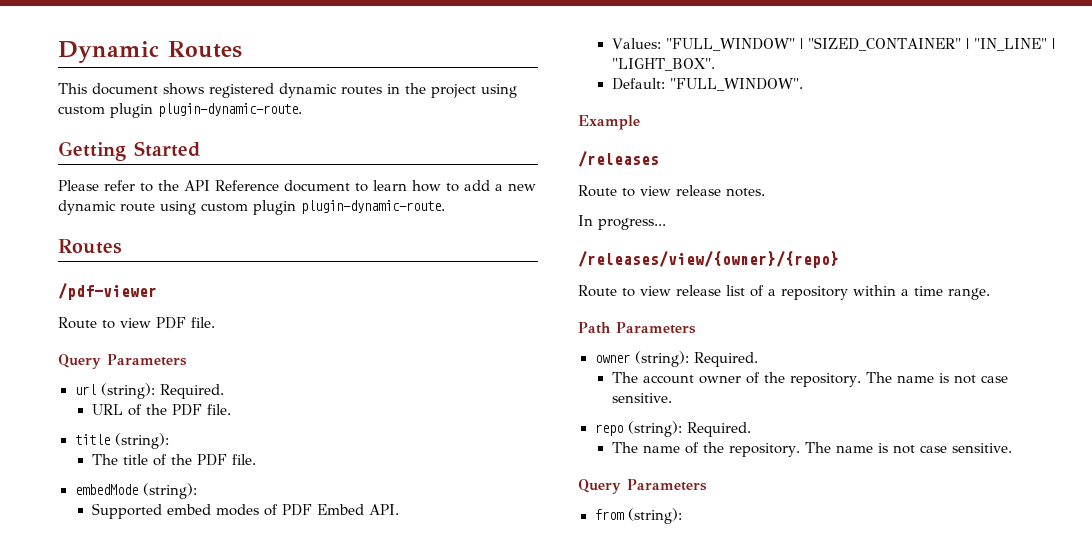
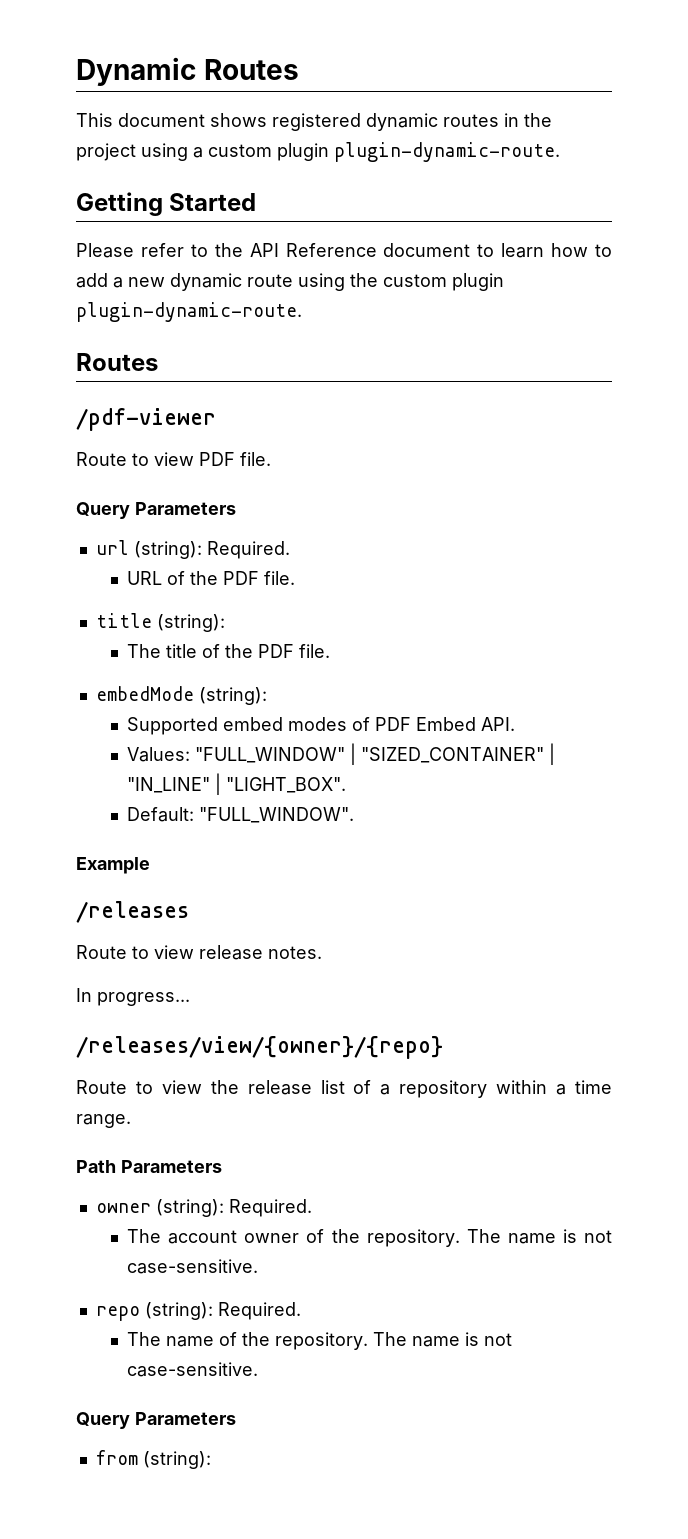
- This document shows registered dynamic routes in the project using custom plugin plugin-dynamic-route.
+ This document shows registered dynamic routes in the project using a custom plugin plugin-dynamic-route.
- Please refer to the API Reference document to learn how to add a new dynamic route using custom plugin plugin-dynamic-route.
+ Please refer to the API Reference document to learn how to add a new dynamic route using the custom plugin plugin-dynamic-route.
- Route to view release list of a repository within a time range.
+ Route to view the release list of a repository within a time range.
- The account owner of the repository. The name is not case sensitive.
+ The account owner of the repository. The name is not case-sensitive.
- The name of the repository. The name is not case sensitive.
+ The name of the repository. The name is not case-sensitive.

